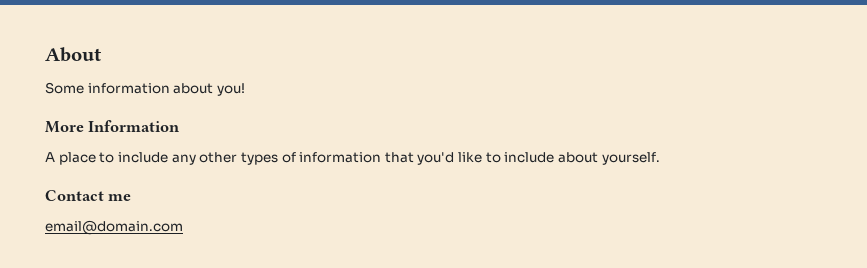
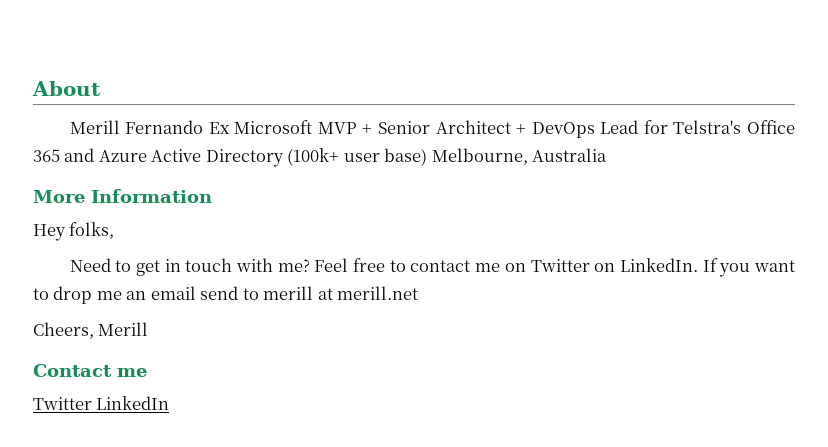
- Some information about you!
+ Merill Fernando Ex Microsoft MVP + Senior Architect + DevOps Lead for Telstra's Office 365 and Azure Active Directory (100k+ user base) Melbourne, Australia
  More Information
- A place to include any other types of information that you'd like to include about yourself.
+ Hey folks,
+ Need to get in touch with me? Feel free to contact me on Twitter on LinkedIn. If you want to drop me an email send to merill at merill.net
+ Cheers, Merill
- email@domain.com
+ Twitter LinkedIn

